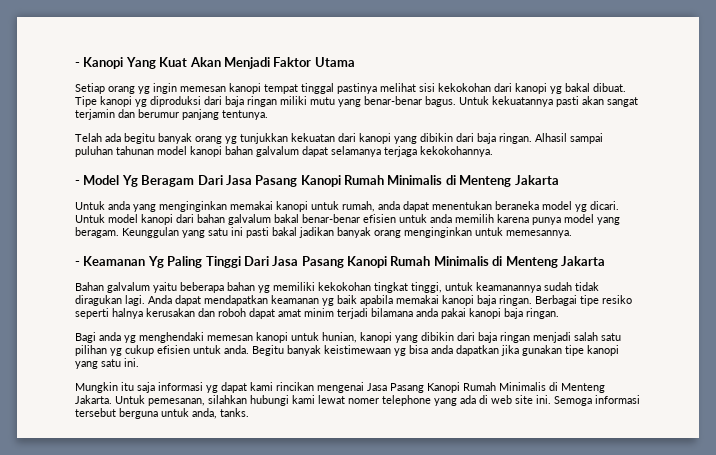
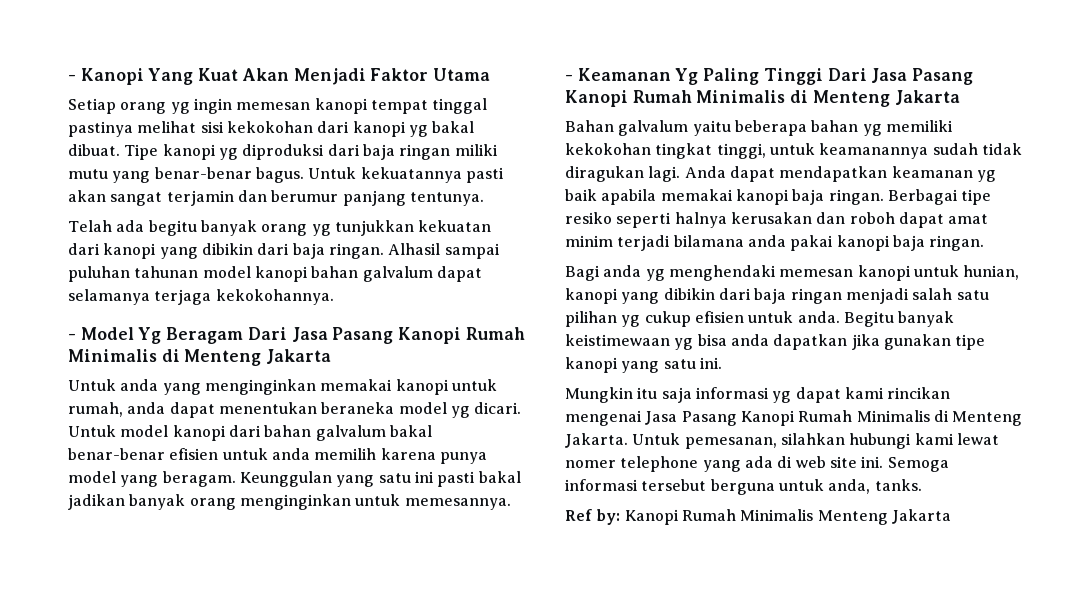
+ Ref by: Kanopi Rumah Minimalis Menteng Jakarta

